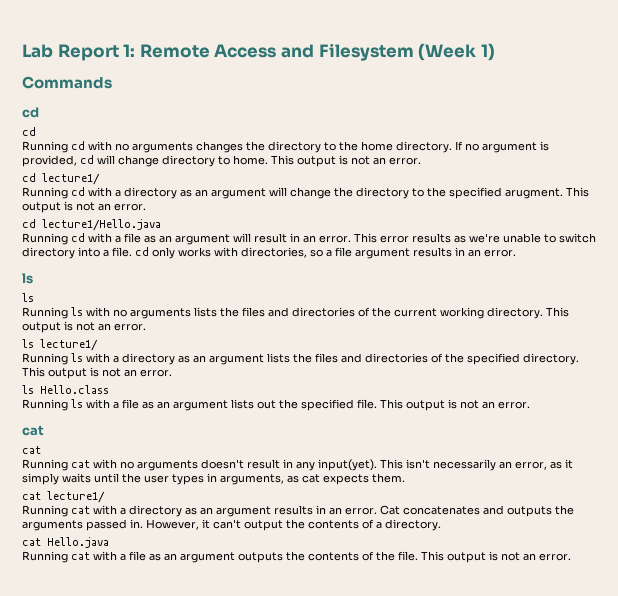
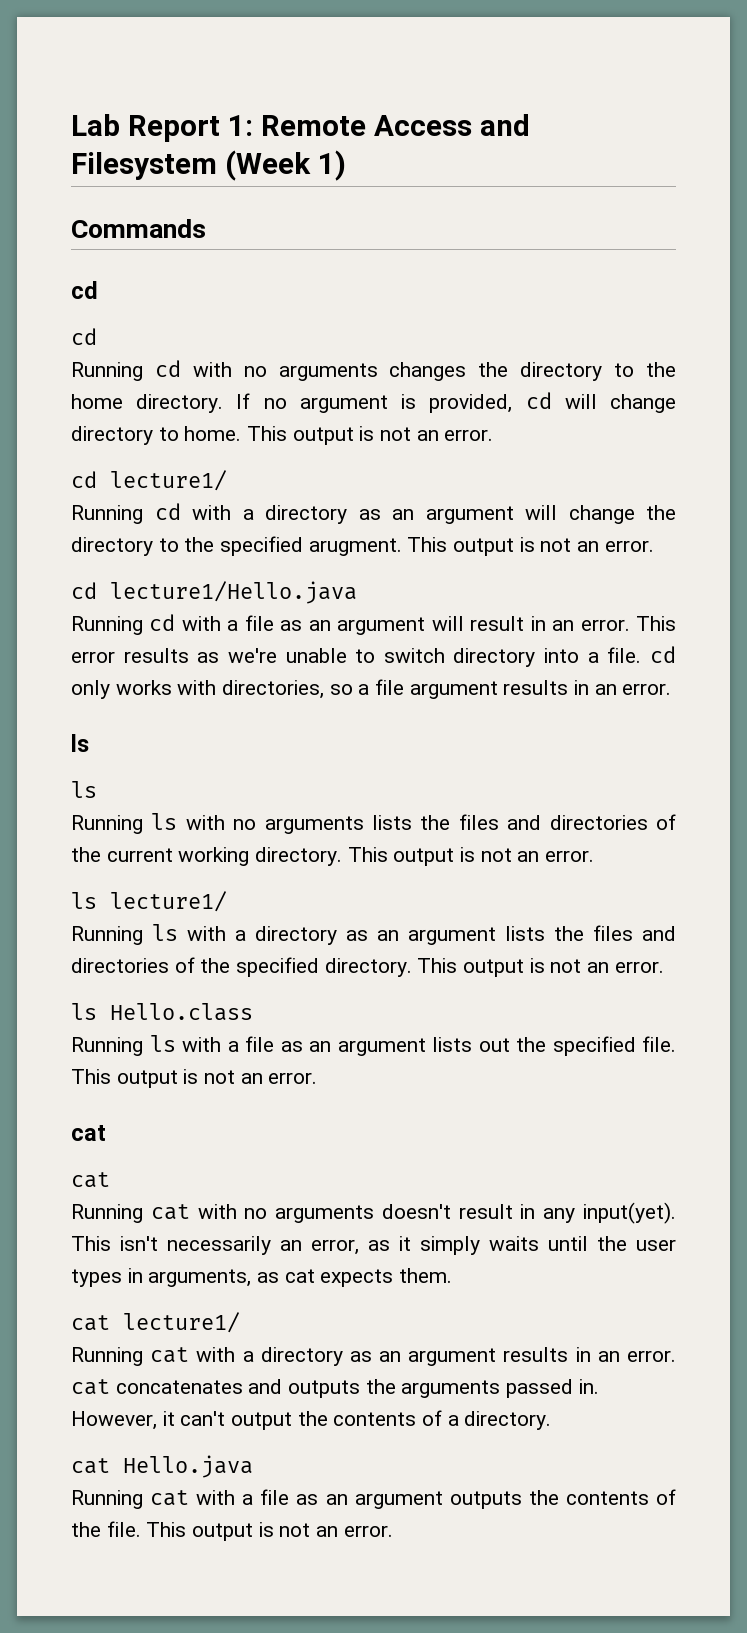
- Running cat with a directory as an argument results in an error. Cat concatenates and outputs the arguments passed in.
+ Running cat with a directory as an argument results in an error. cat concatenates and outputs the arguments passed in.

